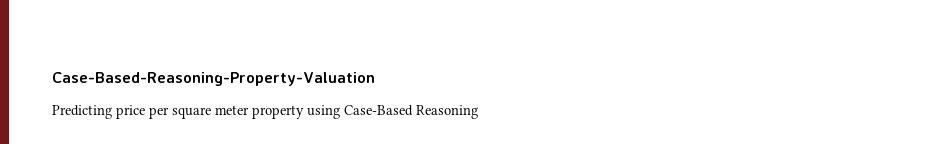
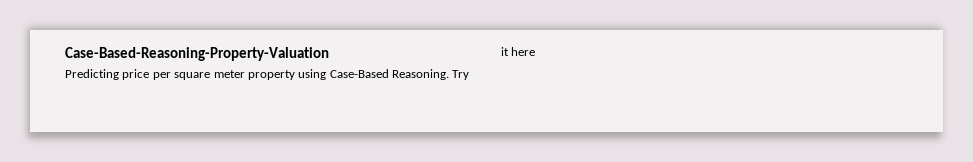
- Predicting price per square meter property using Case-Based Reasoning
+ Predicting price per square meter property using Case-Based Reasoning. Try it here

